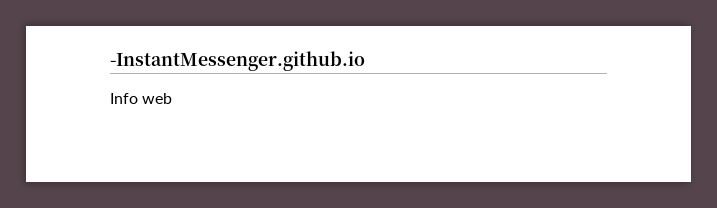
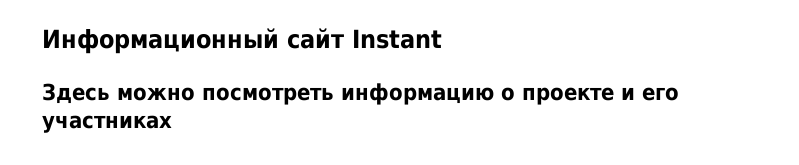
- -InstantMessenger.github.io
- Info web
+ Информационный сайт Instant
+ Здесь можно посмотреть информацию о проекте и его участниках

